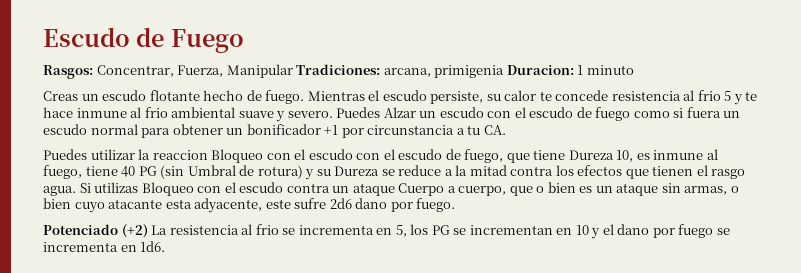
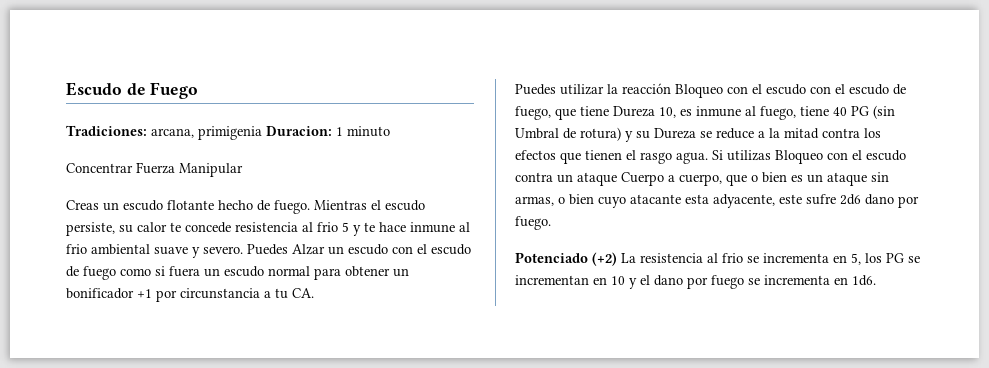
- Rasgos: Concentrar, Fuerza, Manipular Tradiciones: arcana, primigenia Duracion: 1 minuto
+ Tradiciones: arcana, primigenia Duracion: 1 minuto
+ Concentrar Fuerza Manipular
- Puedes utilizar la reaccion Bloqueo con el escudo con el escudo de fuego, que tiene Dureza 10, es inmune al fuego, tiene 40 PG (sin Umbral de rotura) y su Dureza se reduce a la mitad contra los efectos que tienen el rasgo agua.
+ Puedes utilizar la reacción Bloqueo con el escudo con el escudo de fuego, que tiene Dureza 10, es inmune al fuego, tiene 40 PG (sin Umbral de rotura) y su Dureza se reduce a la mitad contra los efectos que tienen el rasgo agua.

